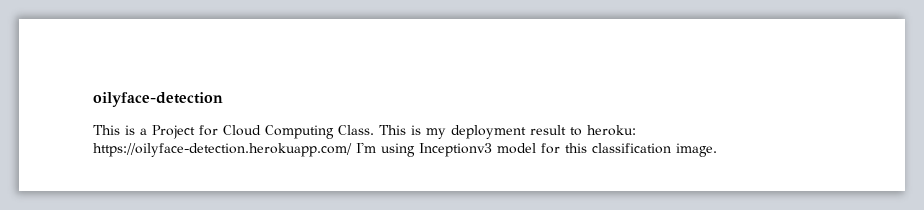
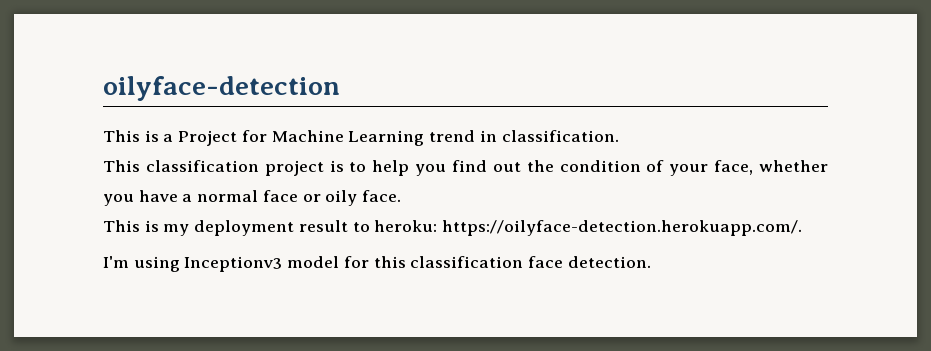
- This is a Project for Cloud Computing Class. This is my deployment result to heroku: https://oilyface-detection.herokuapp.com/ I'm using Inceptionv3 model for this classification image.
+ This is a Project for Machine Learning trend in classification.
+ This classification project is to help you find out the condition of your face, whether you have a normal face or oily face.
+ This is my deployment result to heroku: https://oilyface-detection.herokuapp.com/.
+ I'm using Inceptionv3 model for this classification face detection.

